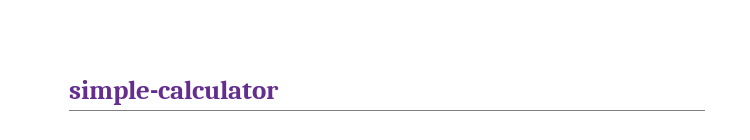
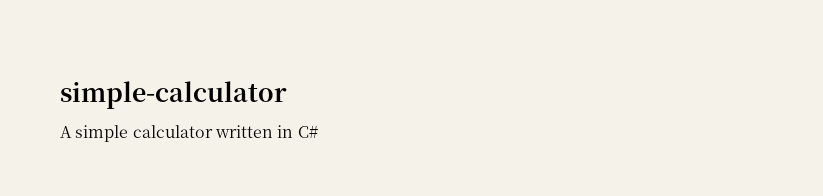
+ A simple calculator written in C#

